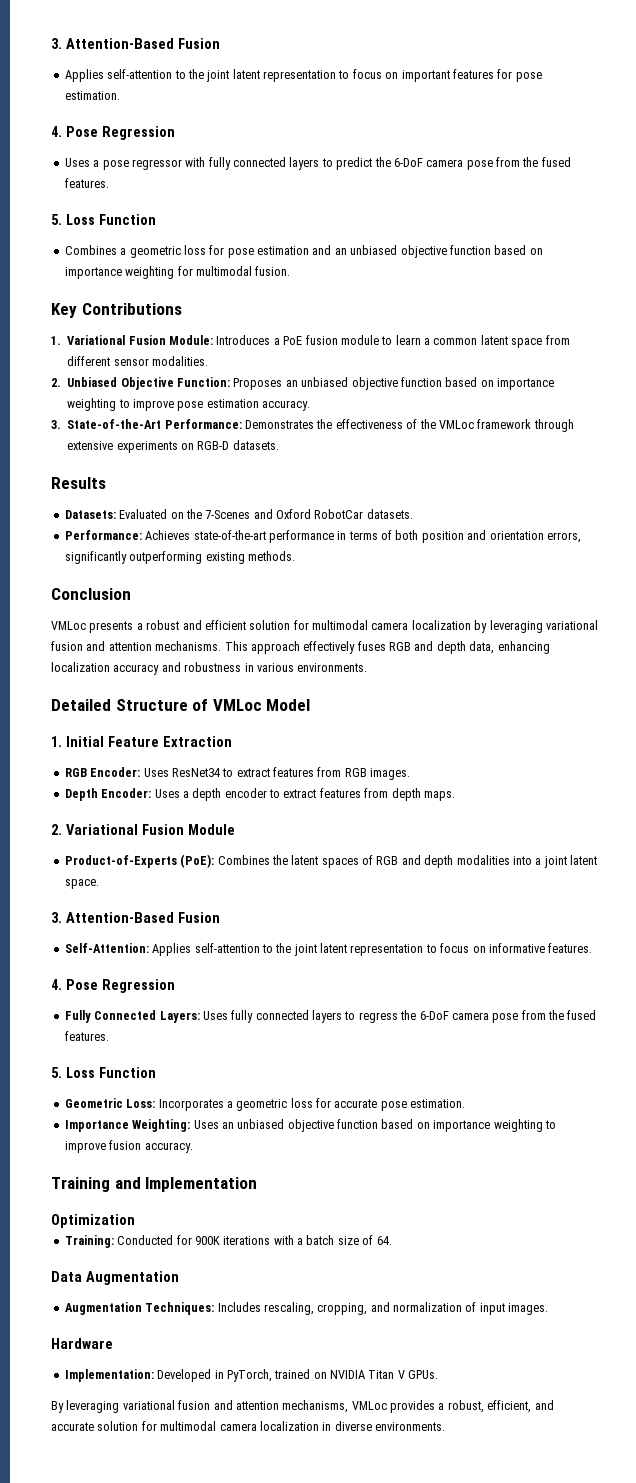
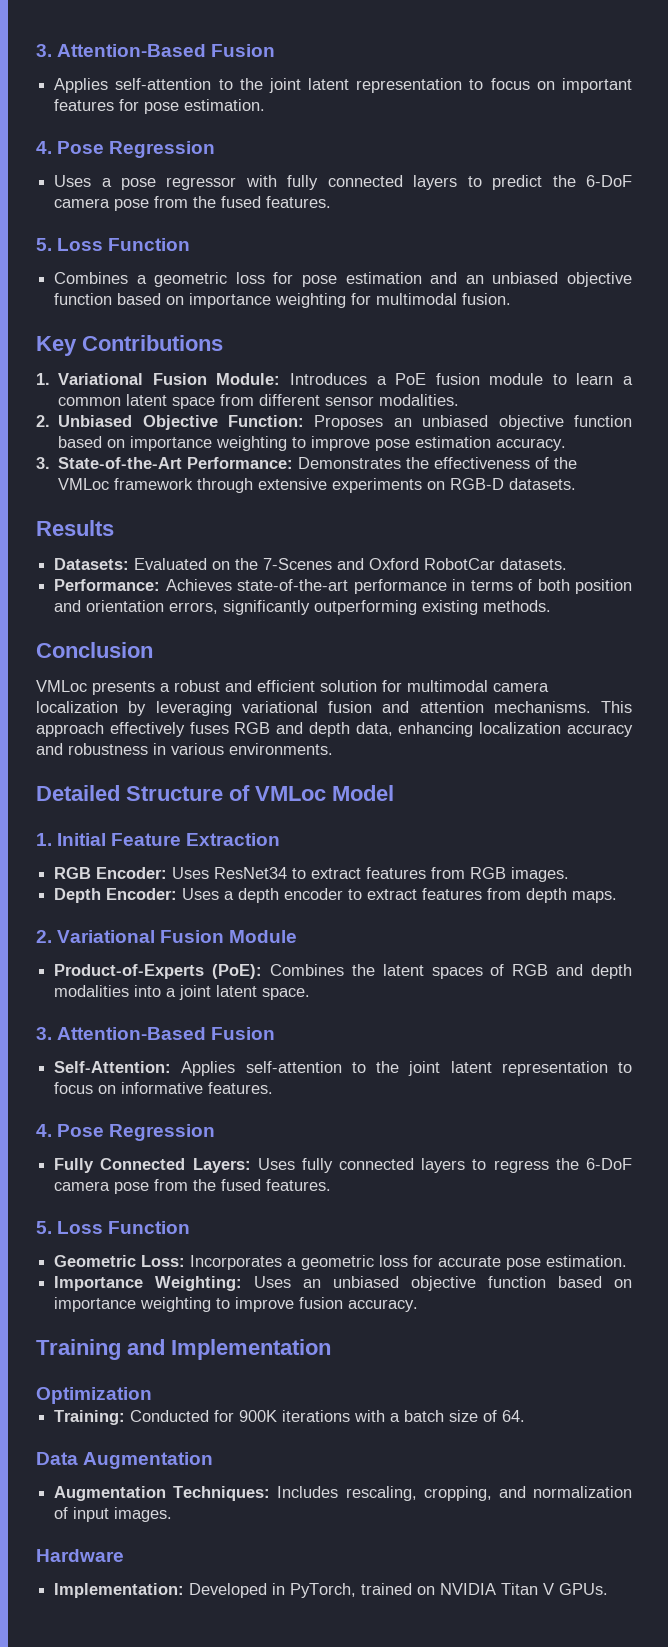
- By leveraging variational fusion and attention mechanisms, VMLoc provides a robust, efficient, and accurate solution for multimodal camera localization in diverse environments.

